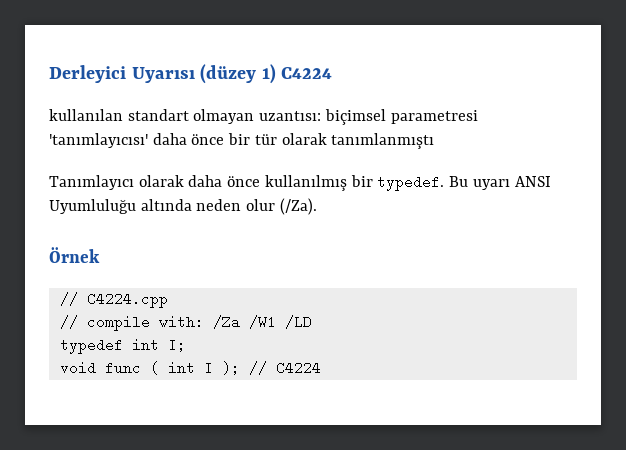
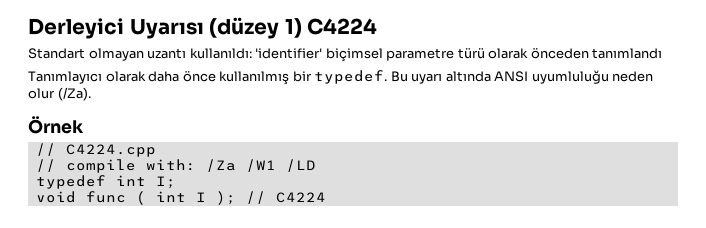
- kullanılan standart olmayan uzantısı: biçimsel parametresi 'tanımlayıcısı' daha önce bir tür olarak tanımlanmıştı
+ Standart olmayan uzantı kullanıldı: 'identifier' biçimsel parametre türü olarak önceden tanımlandı
- Bu uyarı ANSI Uyumluluğu altında neden olur (/Za).
+ Bu uyarı altında ANSI uyumluluğu neden olur (/Za).

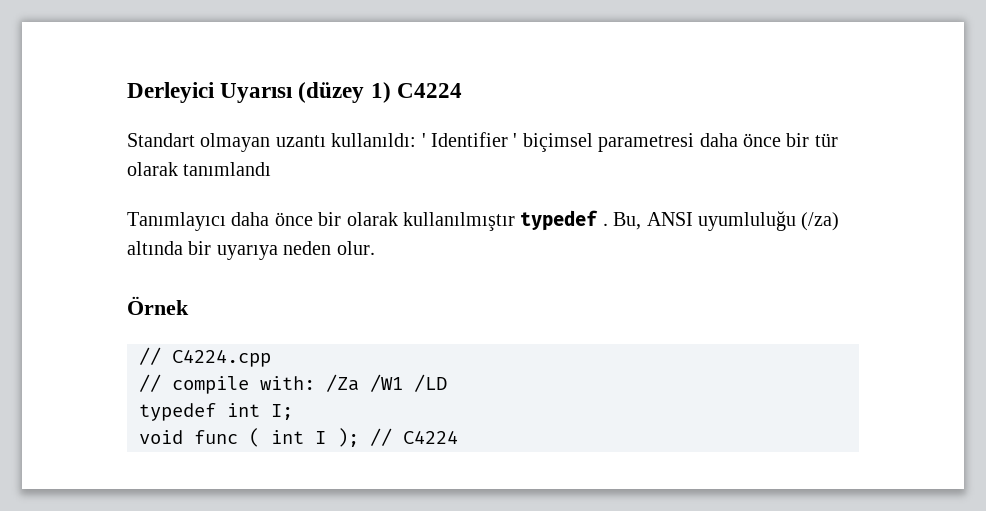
- Standart olmayan uzantı kullanıldı: 'identifier' biçimsel parametre türü olarak önceden tanımlandı
+ Standart olmayan uzantı kullanıldı: ' Identifier ' biçimsel parametresi daha önce bir tür olarak tanımlandı
- Tanımlayıcı olarak daha önce kullanılmış bir typedef. Bu uyarı altında ANSI uyumluluğu neden olur (/Za).
+ Tanımlayıcı daha önce bir olarak kullanılmıştır typedef . Bu, ANSI uyumluluğu (/za) altında bir uyarıya neden olur.

